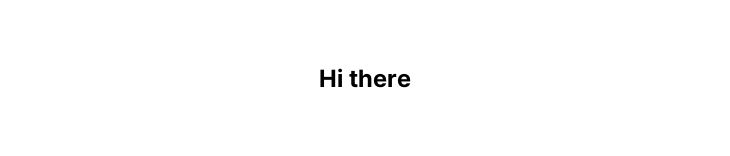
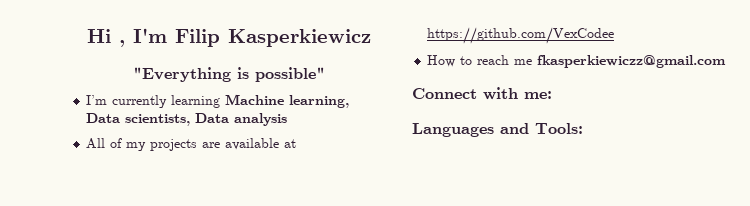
- Hi there
+ Hi , I'm Filip Kasperkiewicz
+ "Everything is possible"
+ I’m currently learning Machine learning, Data scientists, Data analysis
+ All of my projects are available at https://github.com/VexCodee
+ How to reach me fkasperkiewiczz@gmail.com
+ Connect with me:
+ Languages and Tools:

